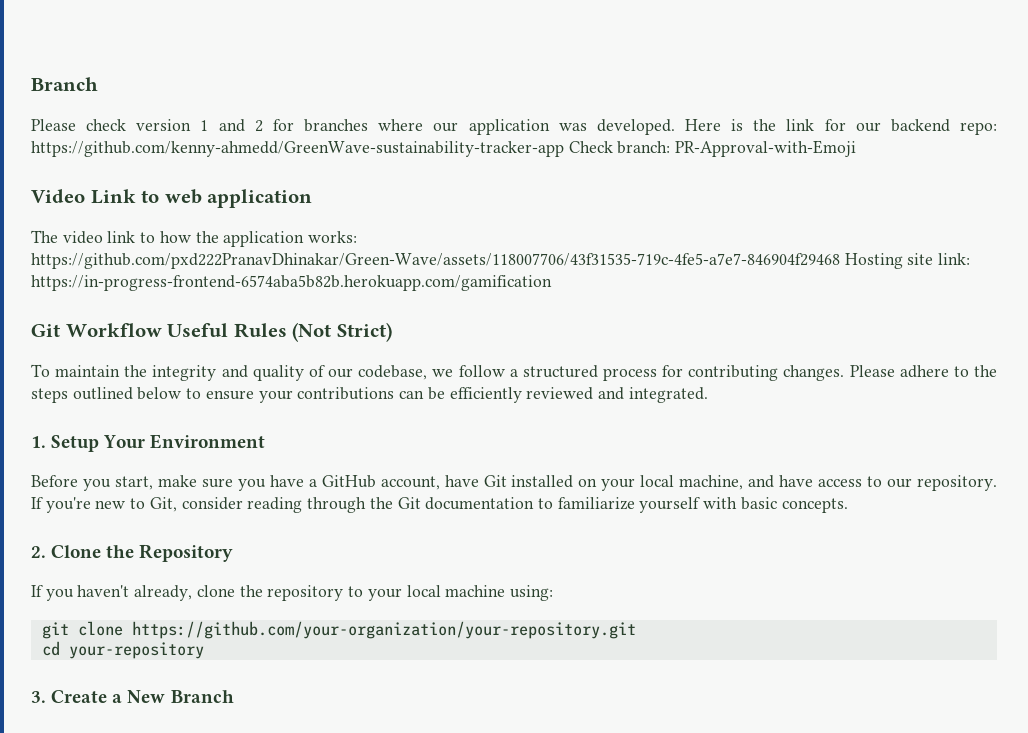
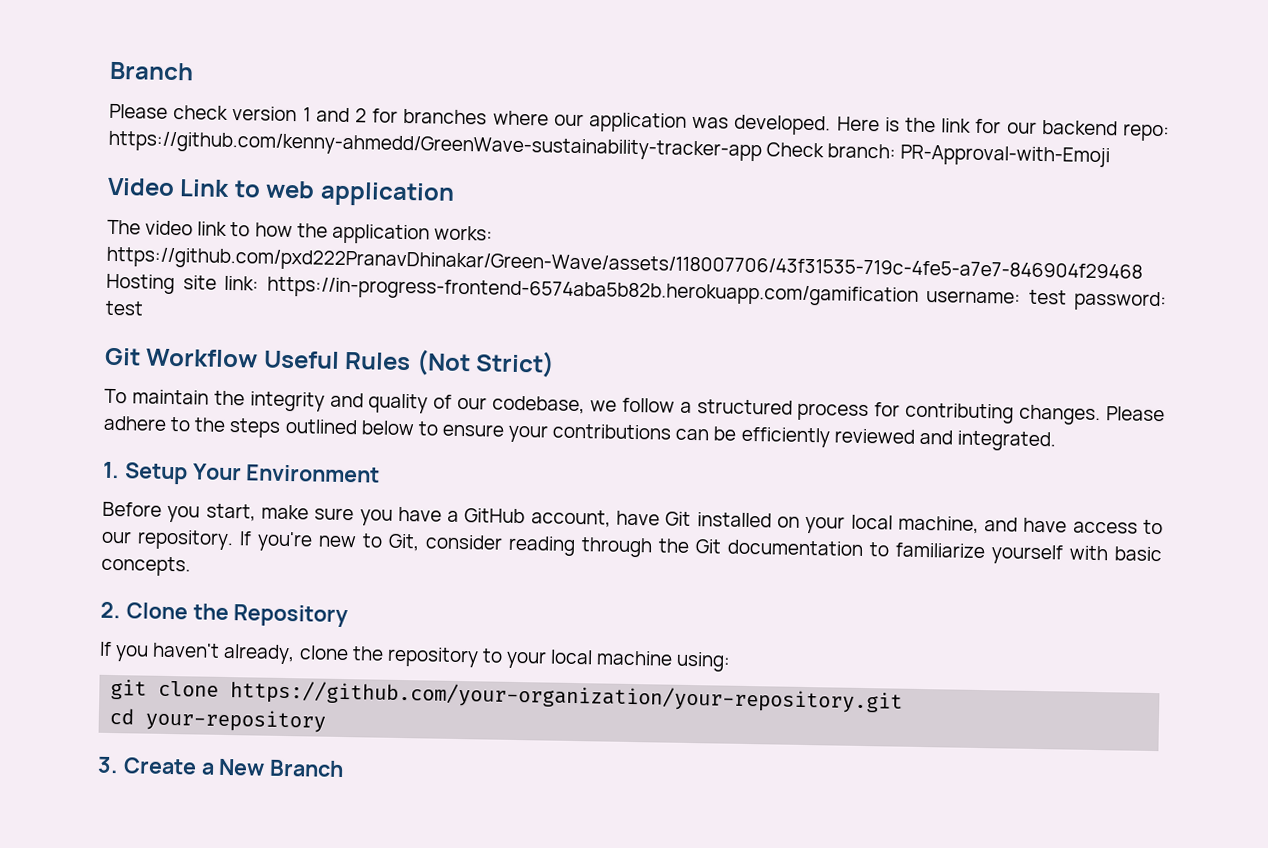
- The video link to how the application works: https://github.com/pxd222PranavDhinakar/Green-Wave/assets/118007706/43f31535-719c-4fe5-a7e7-846904f29468 Hosting site link: https://in-progress-frontend-6574aba5b82b.herokuapp.com/gamification
+ The video link to how the application works: https://github.com/pxd222PranavDhinakar/Green-Wave/assets/118007706/43f31535-719c-4fe5-a7e7-846904f29468 Hosting site link: https://in-progress-frontend-6574aba5b82b.herokuapp.com/gamification username: test password: test

